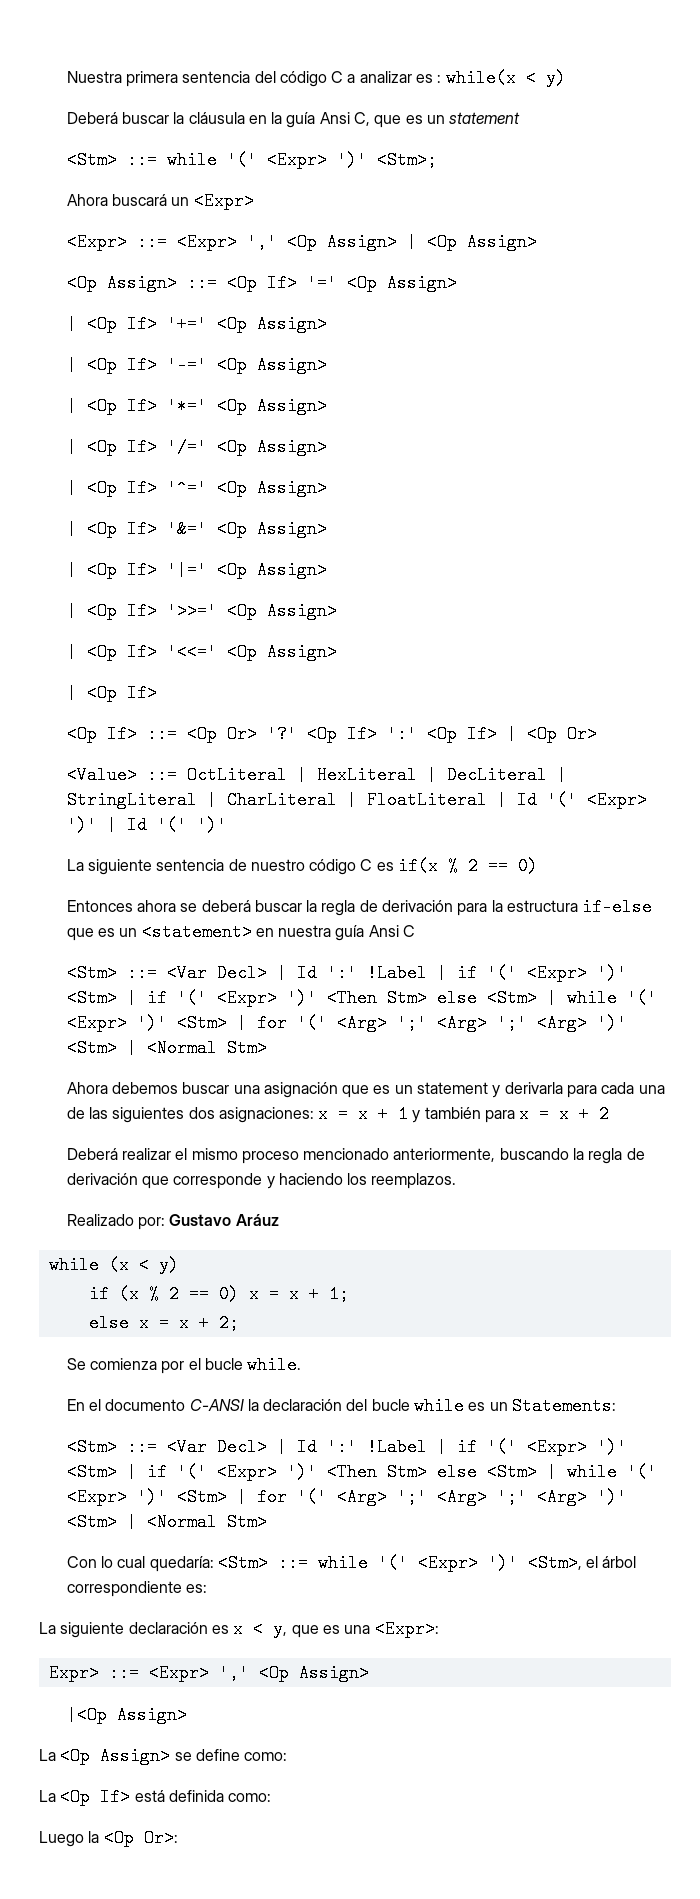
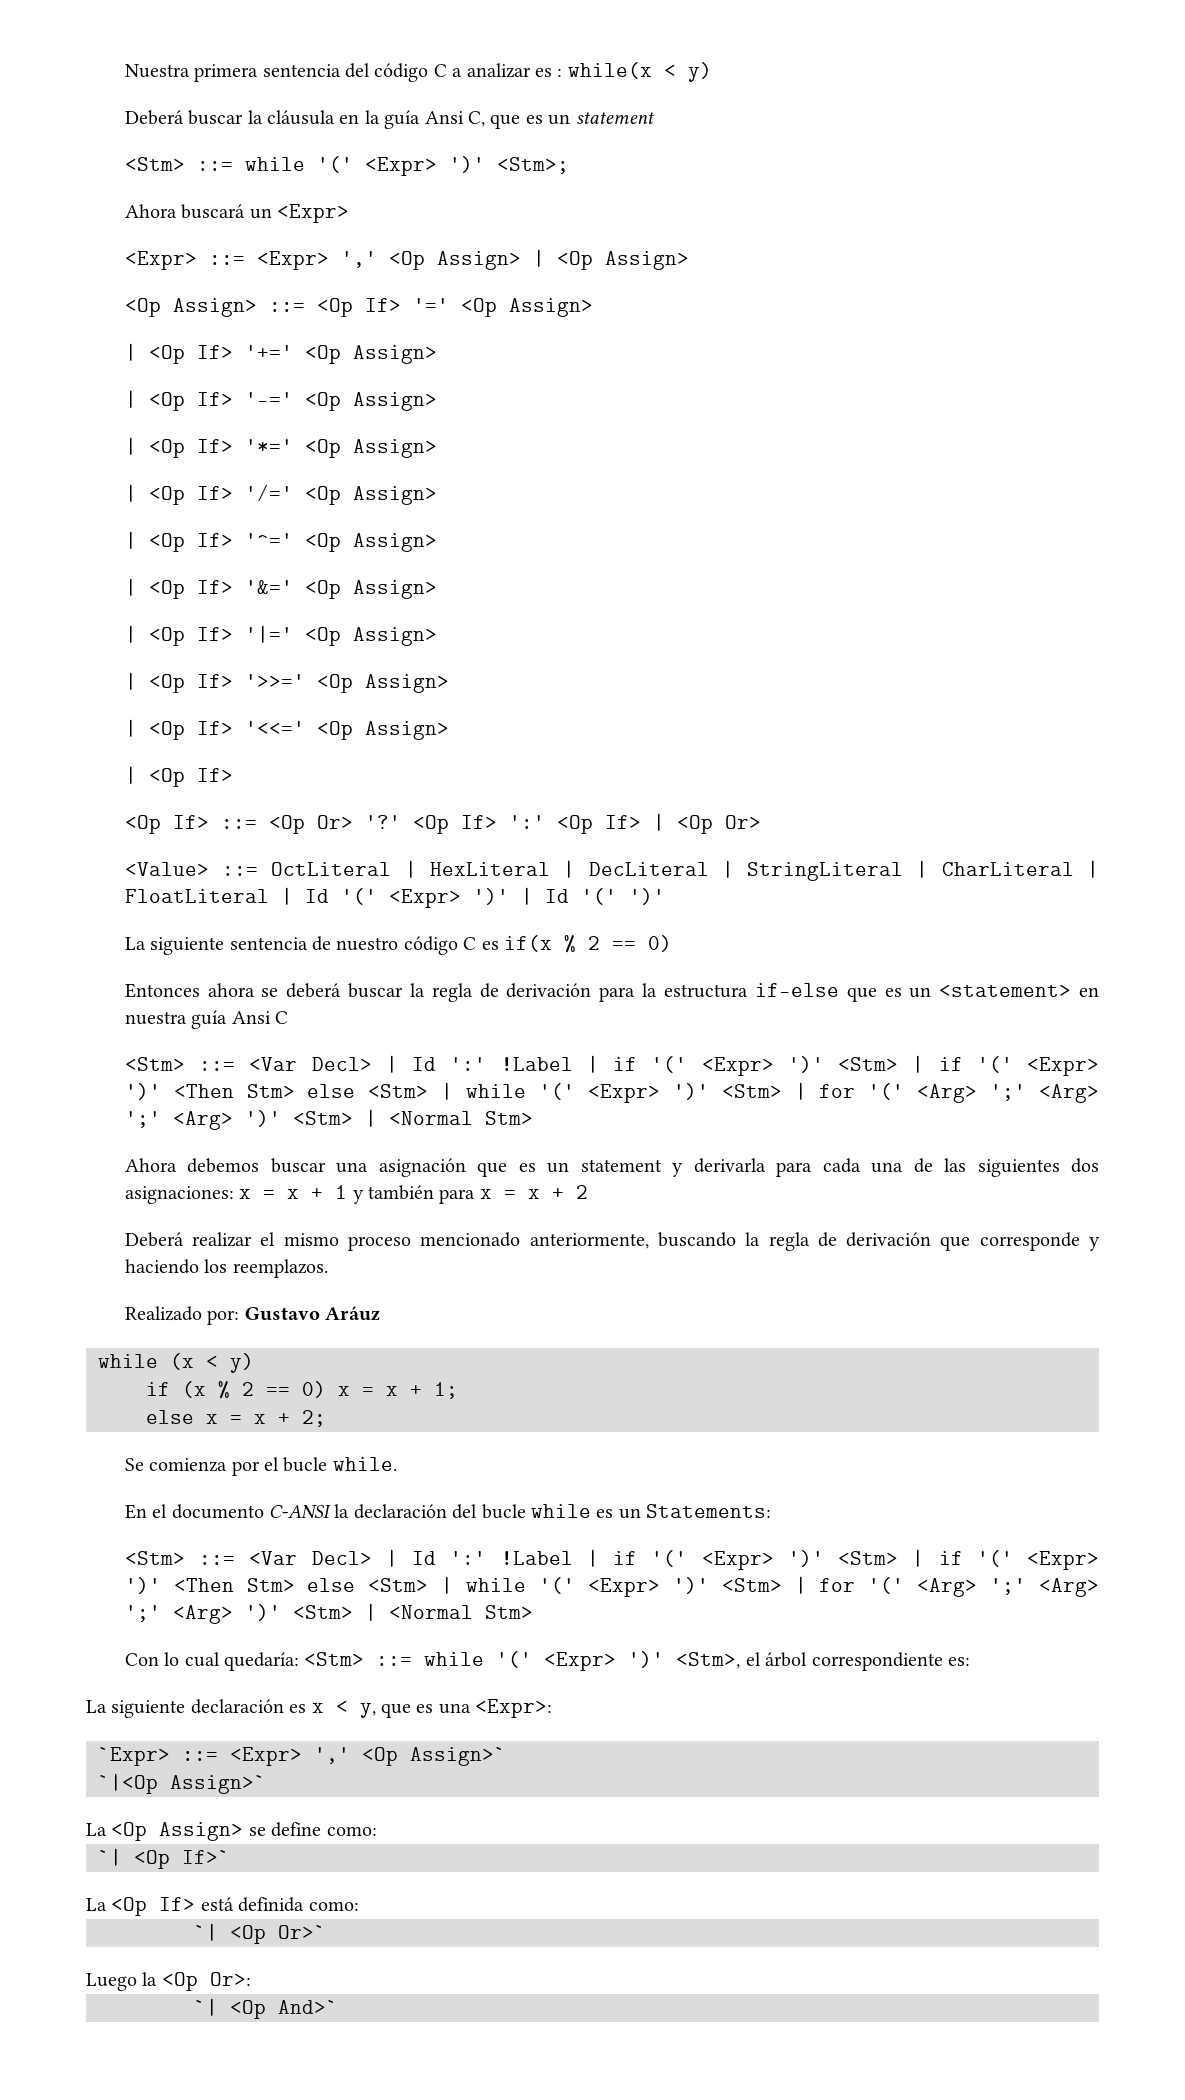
- Expr> ::= <Expr> ',' <Op Assign>
- |<Op Assign>
+ `Expr> ::= <Expr> ',' <Op Assign>`
+ `|<Op Assign>`
+ `| <Op If>`
+ `| <Op Or>`
+ `| <Op And>`

